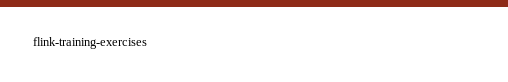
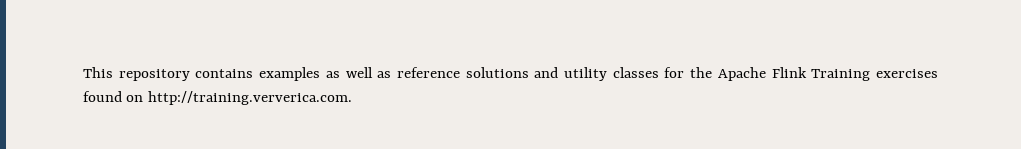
- flink-training-exercises
+ This repository contains examples as well as reference solutions and utility classes for the Apache Flink Training exercises found on http://training.ververica.com.

